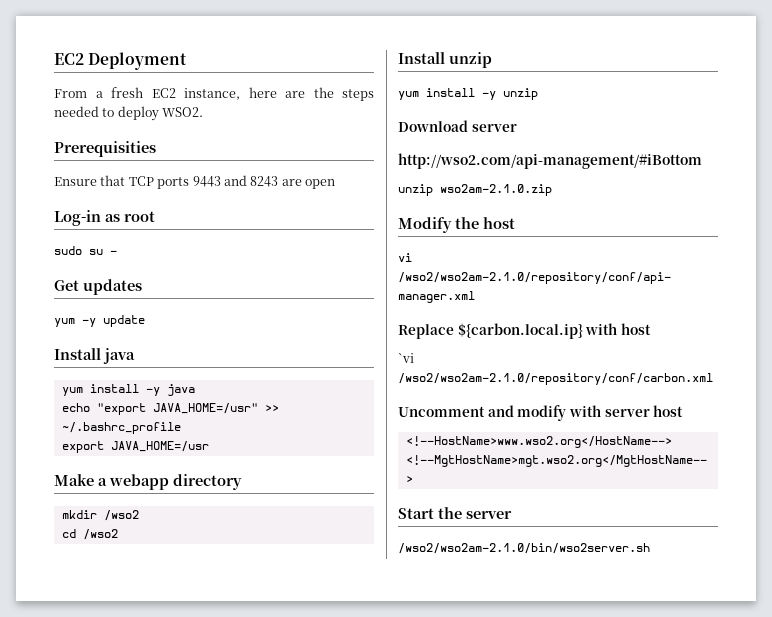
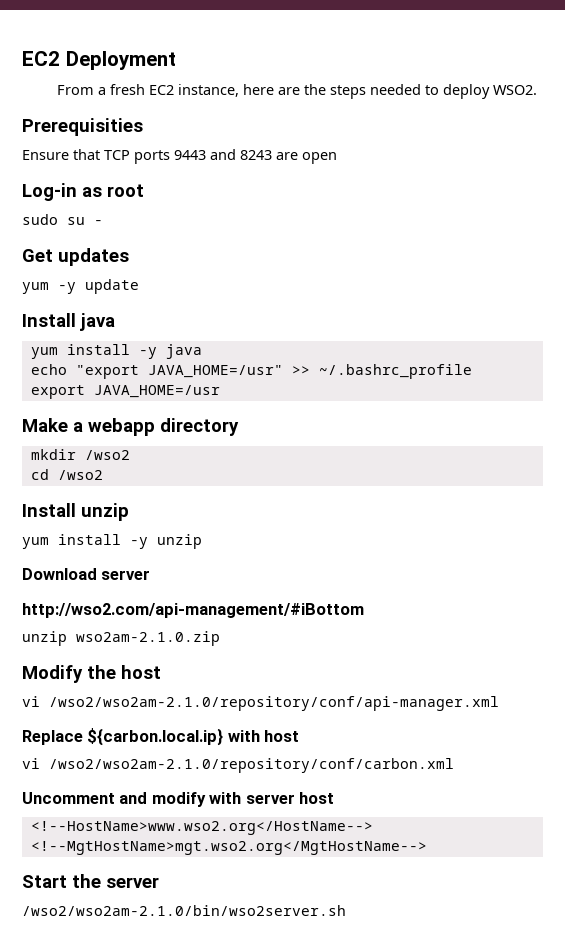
- `vi /wso2/wso2am-2.1.0/repository/conf/carbon.xml
+ vi /wso2/wso2am-2.1.0/repository/conf/carbon.xml

